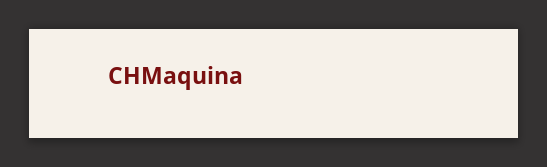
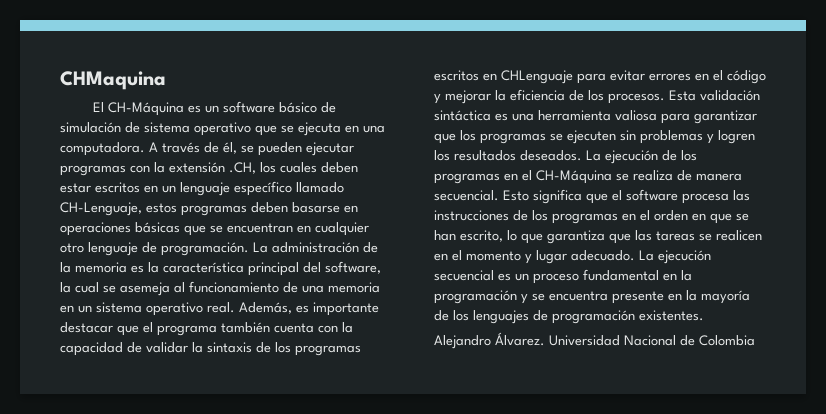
+ El CH-Máquina es un software básico de simulación de sistema operativo que se ejecuta en una computadora. A través de él, se pueden ejecutar programas con la extensión .CH, los cuales deben estar escritos en un lenguaje específico llamado CH-Lenguaje, estos programas deben basarse en operaciones básicas que se encuentran en cualquier otro lenguaje de programación. La administración de la memoria es la característica principal del software, la cual se asemeja al funcionamiento de una memoria en un sistema operativo real. Además, es importante destacar que el programa también cuenta con la capacidad de validar la sintaxis de los programas escritos en CHLenguaje para evitar errores en el código y mejorar la eficiencia de los procesos. Esta validación sintáctica es una herramienta valiosa para garantizar que los programas se ejecuten sin problemas y logren los resultados deseados. La ejecución de los programas en el CH-Máquina se realiza de manera secuencial. Esto significa que el software procesa las instrucciones de los programas en el orden en que se han escrito, lo que garantiza que las tareas se realicen en el momento y lugar adecuado. La ejecución secuencial es un proceso fundamental en la programación y se encuentra presente en la mayoría de los lenguajes de programación existentes.
+ Alejandro Álvarez. Universidad Nacional de Colombia

